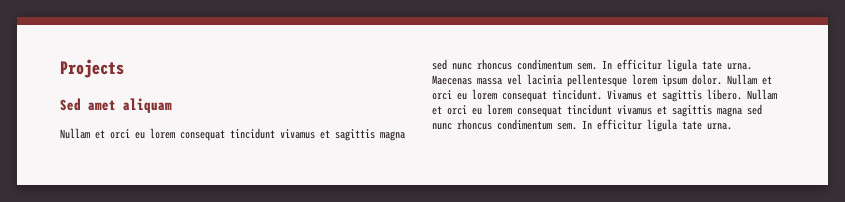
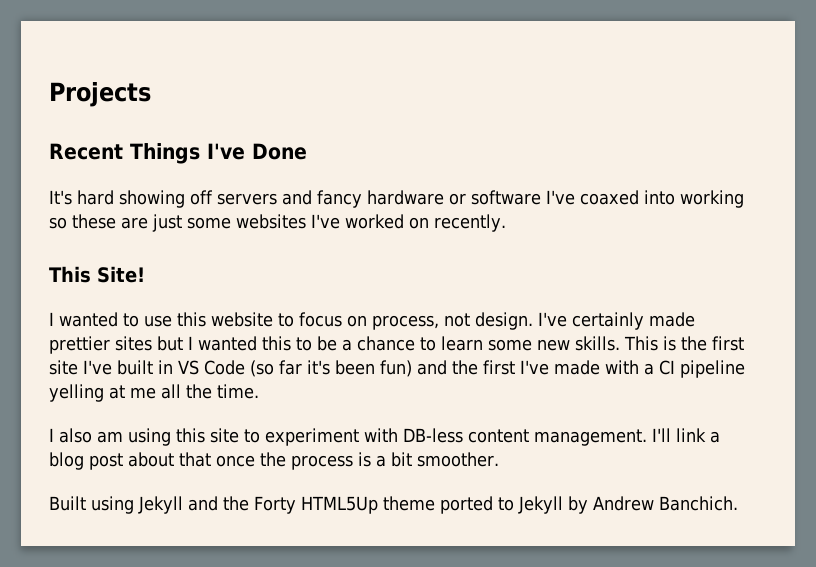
- Sed amet aliquam
- Nullam et orci eu lorem consequat tincidunt vivamus et sagittis magna sed nunc rhoncus condimentum sem. In efficitur ligula tate urna. Maecenas massa vel lacinia pellentesque lorem ipsum dolor. Nullam et orci eu lorem consequat tincidunt. Vivamus et sagittis libero. Nullam et orci eu lorem consequat tincidunt vivamus et sagittis magna sed nunc rhoncus condimentum sem. In efficitur ligula tate urna.
+ Recent Things I've Done
+ It's hard showing off servers and fancy hardware or software I've coaxed into working so these are just some websites I've worked on recently.
+ This Site!
+ I wanted to use this website to focus on process, not design. I've certainly made prettier sites but I wanted this to be a chance to learn some new skills. This is the first site I've built in VS Code (so far it's been fun) and the first I've made with a CI pipeline yelling at me all the time.
+ I also am using this site to experiment with DB-less content management. I'll link a blog post about that once the process is a bit smoother.
+ Built using Jekyll and the Forty HTML5Up theme ported to Jekyll by Andrew Banchich.

